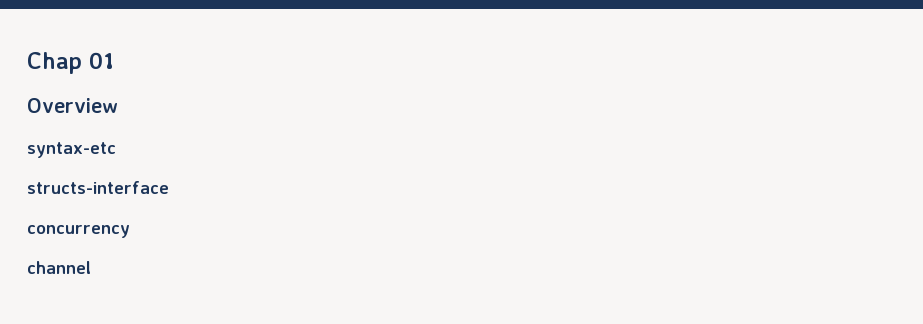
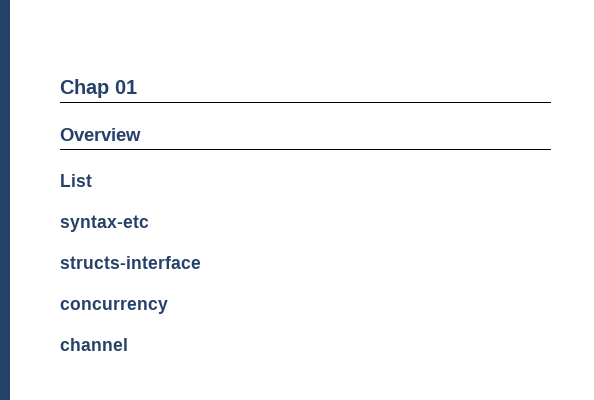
+ List

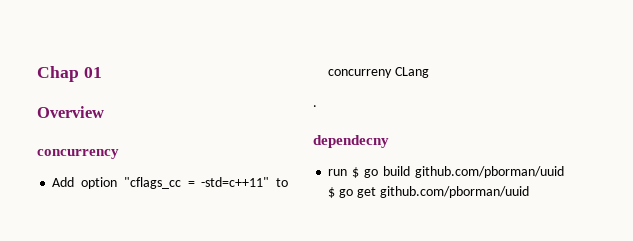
- List
- syntax-etc
- structs-interface
  concurrency
- channel
+ Add option "cflags_cc = -std=c++11" to concurreny CLang
+ .
+ dependecny
+ run $ go build github.com/pborman/uuid $ go get github.com/pborman/uuid

